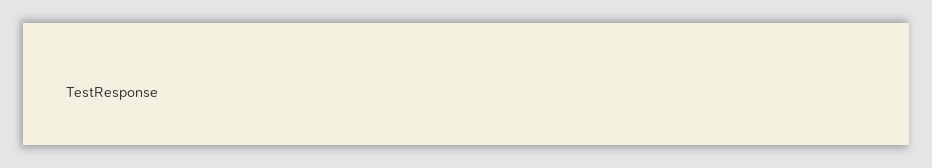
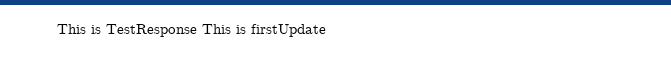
- TestResponse
+ This is TestResponse This is firstUpdate

